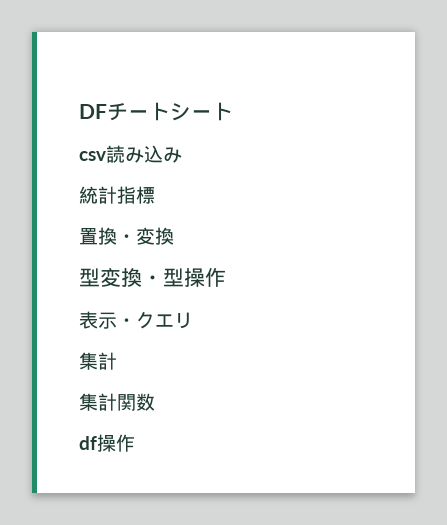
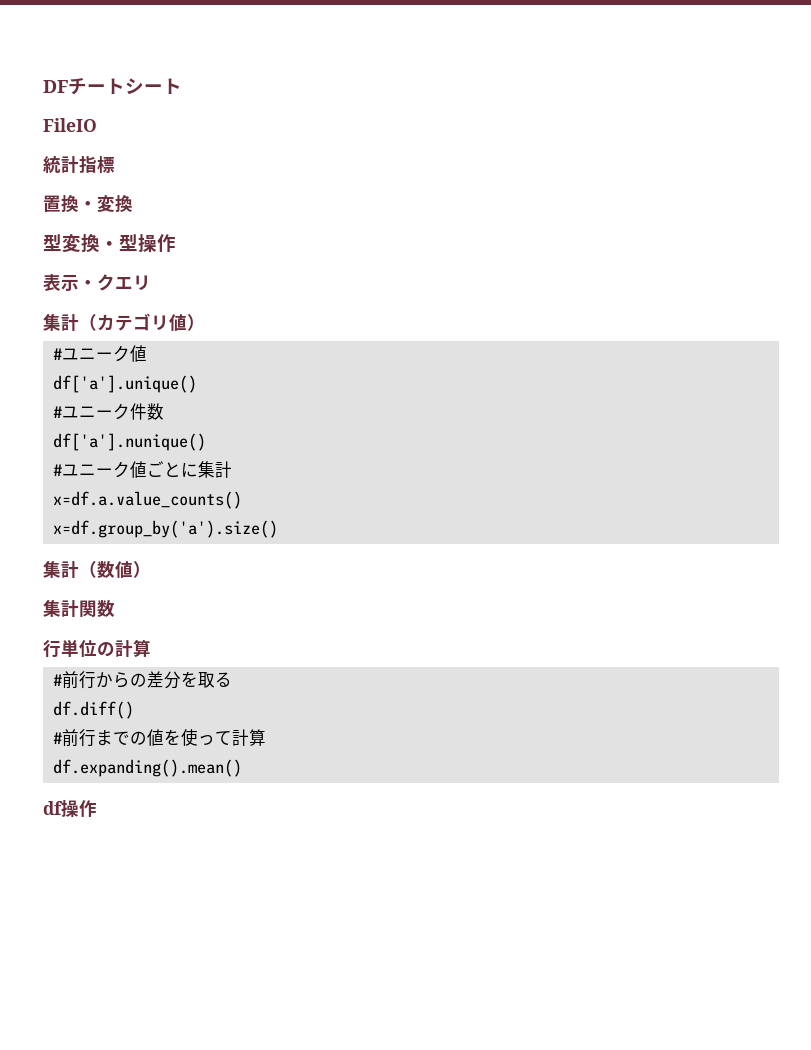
- csv読み込み
+ FileIO
  表示・クエリ
- 集計
+ 集計（カテゴリ値）
+ #ユニーク値
+ df['a'].unique()
+ #ユニーク件数
+ df['a'].nunique()
+ #ユニーク値ごとに集計
+ x=df.a.value_counts()
+ x=df.group_by('a').size()
+ 集計（数値）
  集計関数
+ 行単位の計算
+ #前行からの差分を取る
+ df.diff()
+ #前行までの値を使って計算
+ df.expanding().mean()

